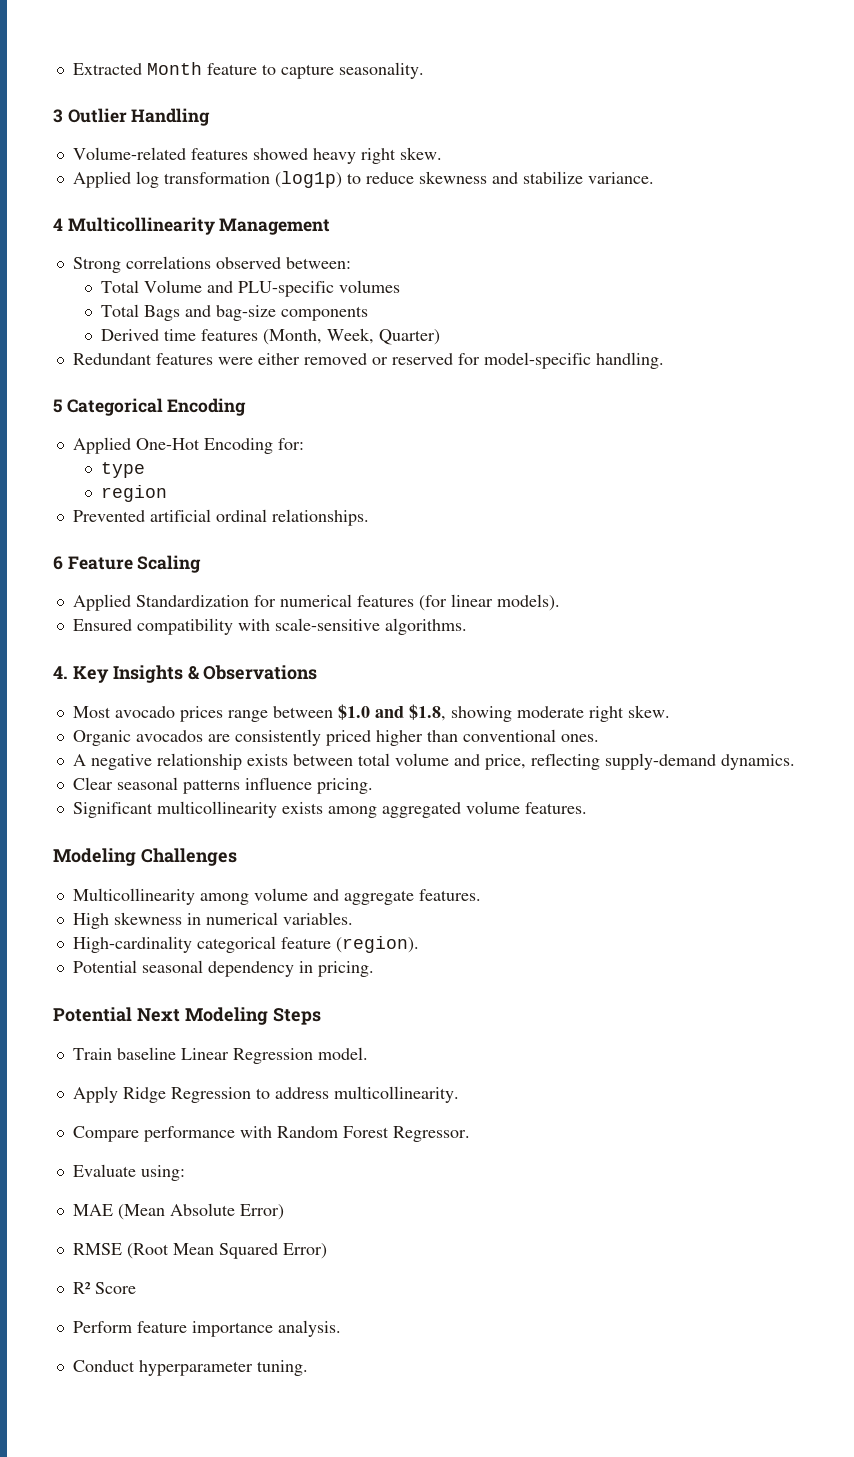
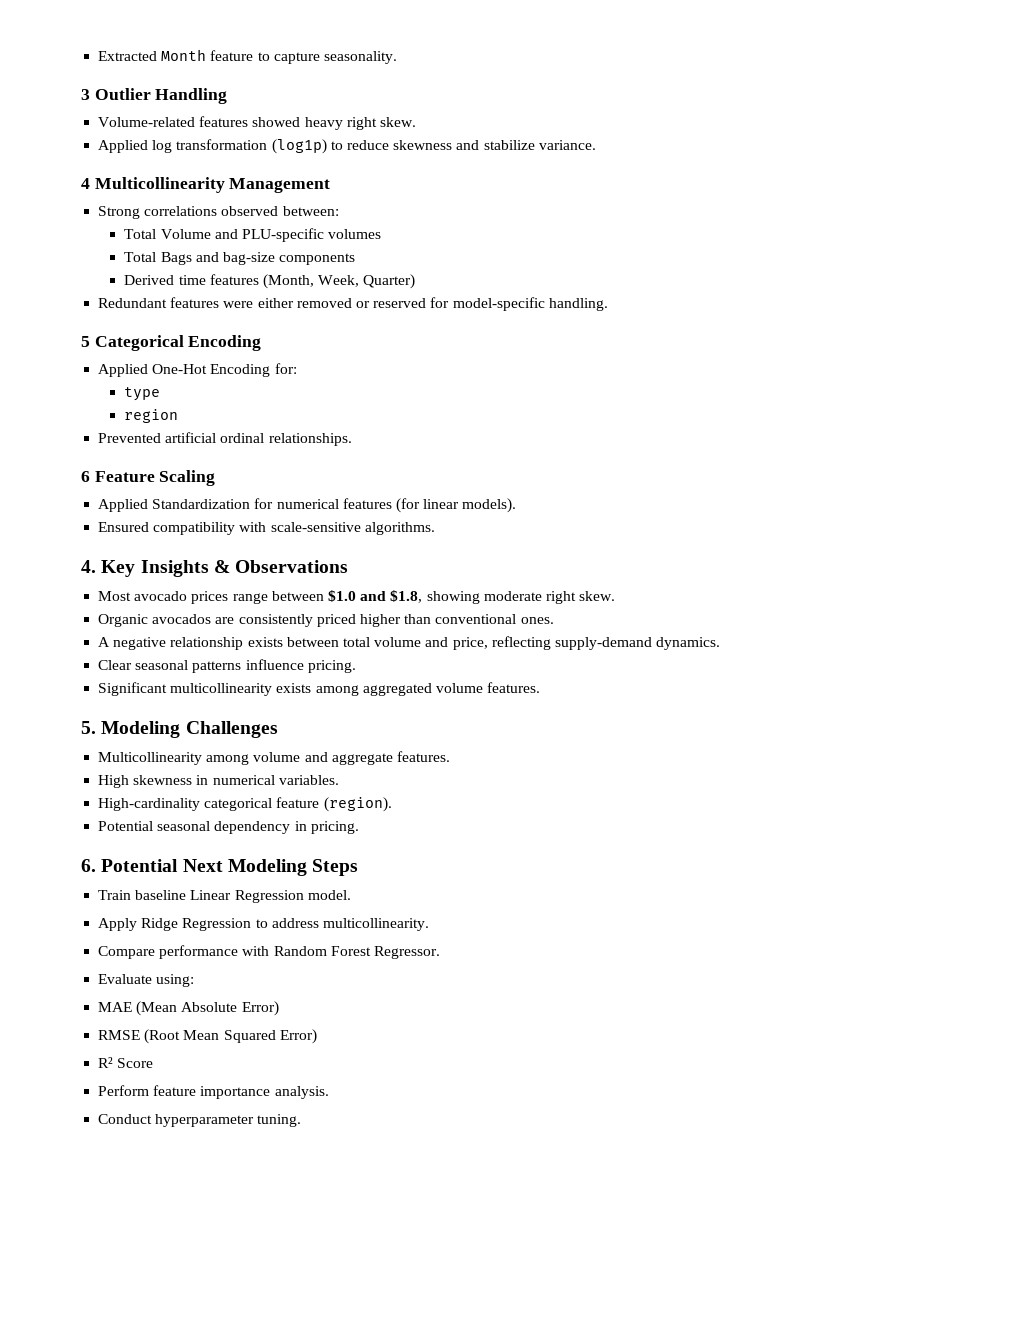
- Modeling Challenges
+ 5. Modeling Challenges
- Potential Next Modeling Steps
+ 6. Potential Next Modeling Steps

